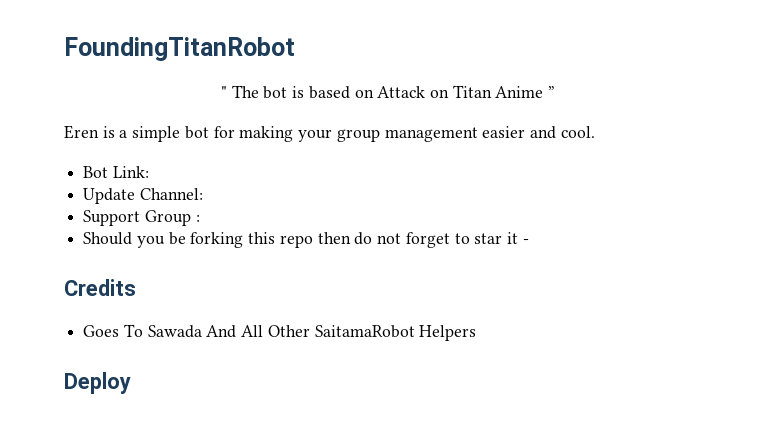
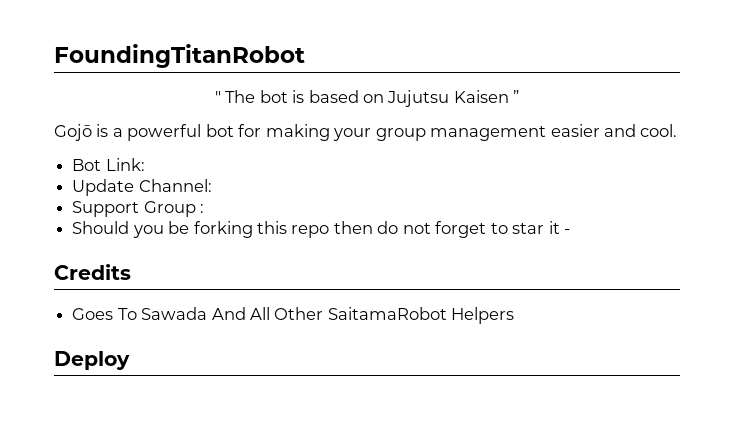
- " The bot is based on Attack on Titan Anime ”
+ " The bot is based on Jujutsu Kaisen ”
- Eren is a simple bot for making your group management easier and cool.
+ Gojō is a powerful bot for making your group management easier and cool.

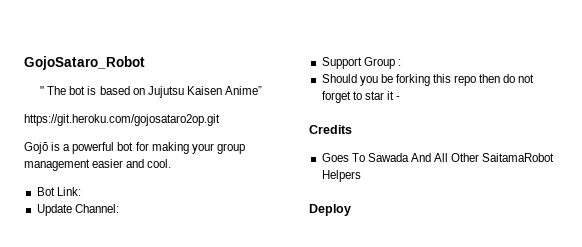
- FoundingTitanRobot
+ GojoSataro_Robot
- " The bot is based on Jujutsu Kaisen ”
+ " The bot is based on Jujutsu Kaisen Anime”
+ https://git.heroku.com/gojosataro2op.git

